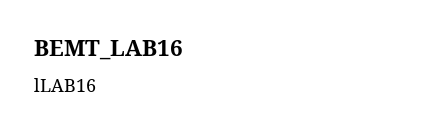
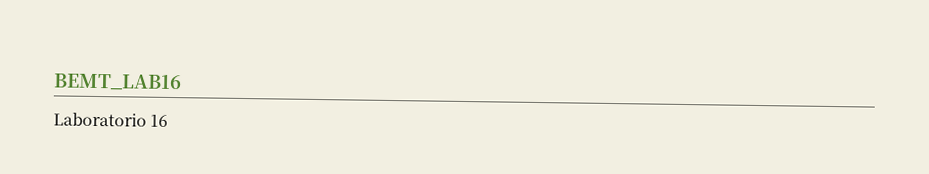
- lLAB16
+ Laboratorio 16

